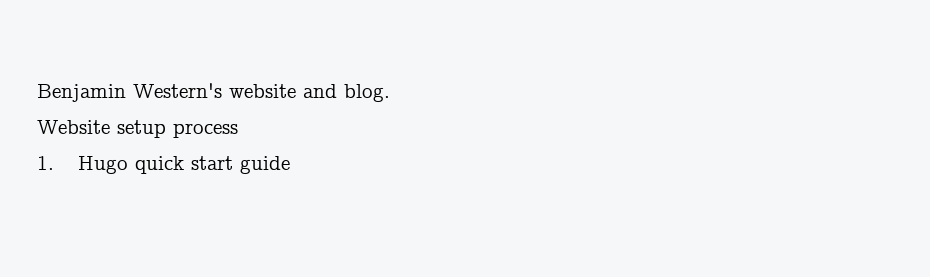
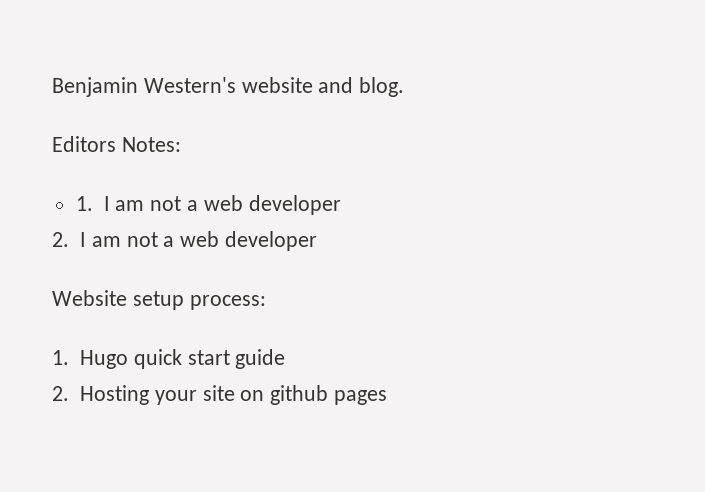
+ Editors Notes:
+ 1. I am not a web developer
+ 2. I am not a web developer
- Website setup process
+ Website setup process:
+ 2. Hosting your site on github pages

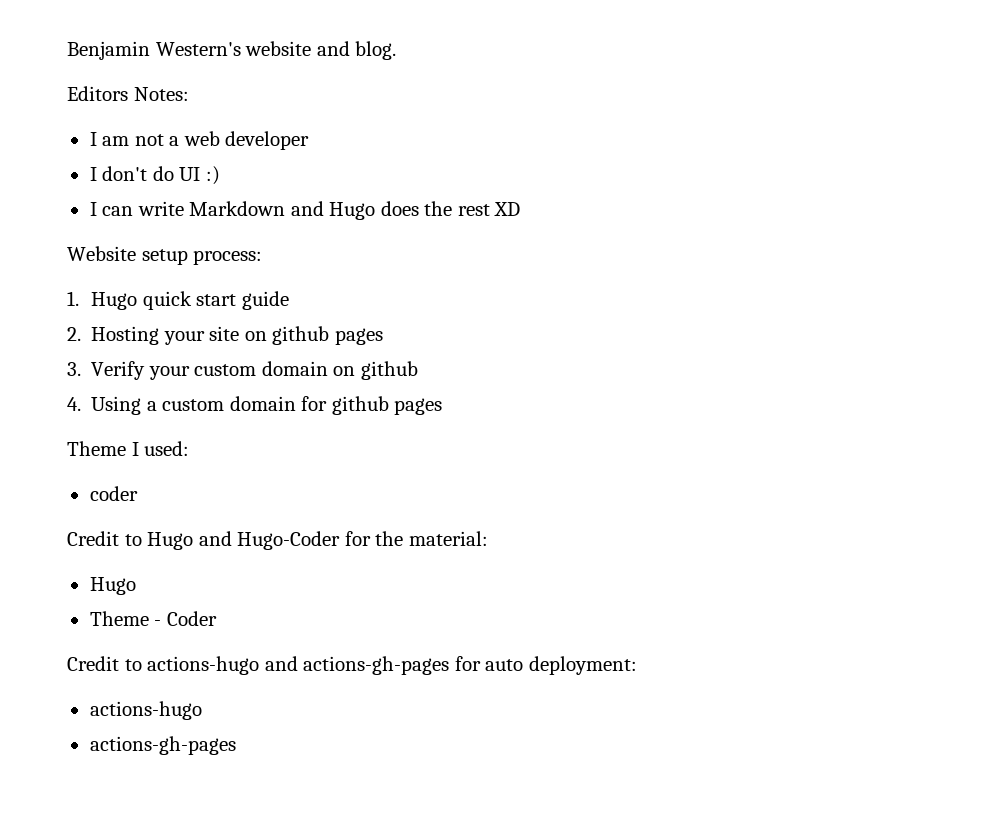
- 1. I am not a web developer
- 2. I am not a web developer
+ I am not a web developer
+ I don't do UI :)
+ I can write Markdown and Hugo does the rest XD
+ 3. Verify your custom domain on github
+ 4. Using a custom domain for github pages
+ Theme I used:
+ coder
+ Credit to Hugo and Hugo-Coder for the material:
+ Hugo
+ Theme - Coder
+ Credit to actions-hugo and actions-gh-pages for auto deployment:
+ actions-hugo
+ actions-gh-pages

